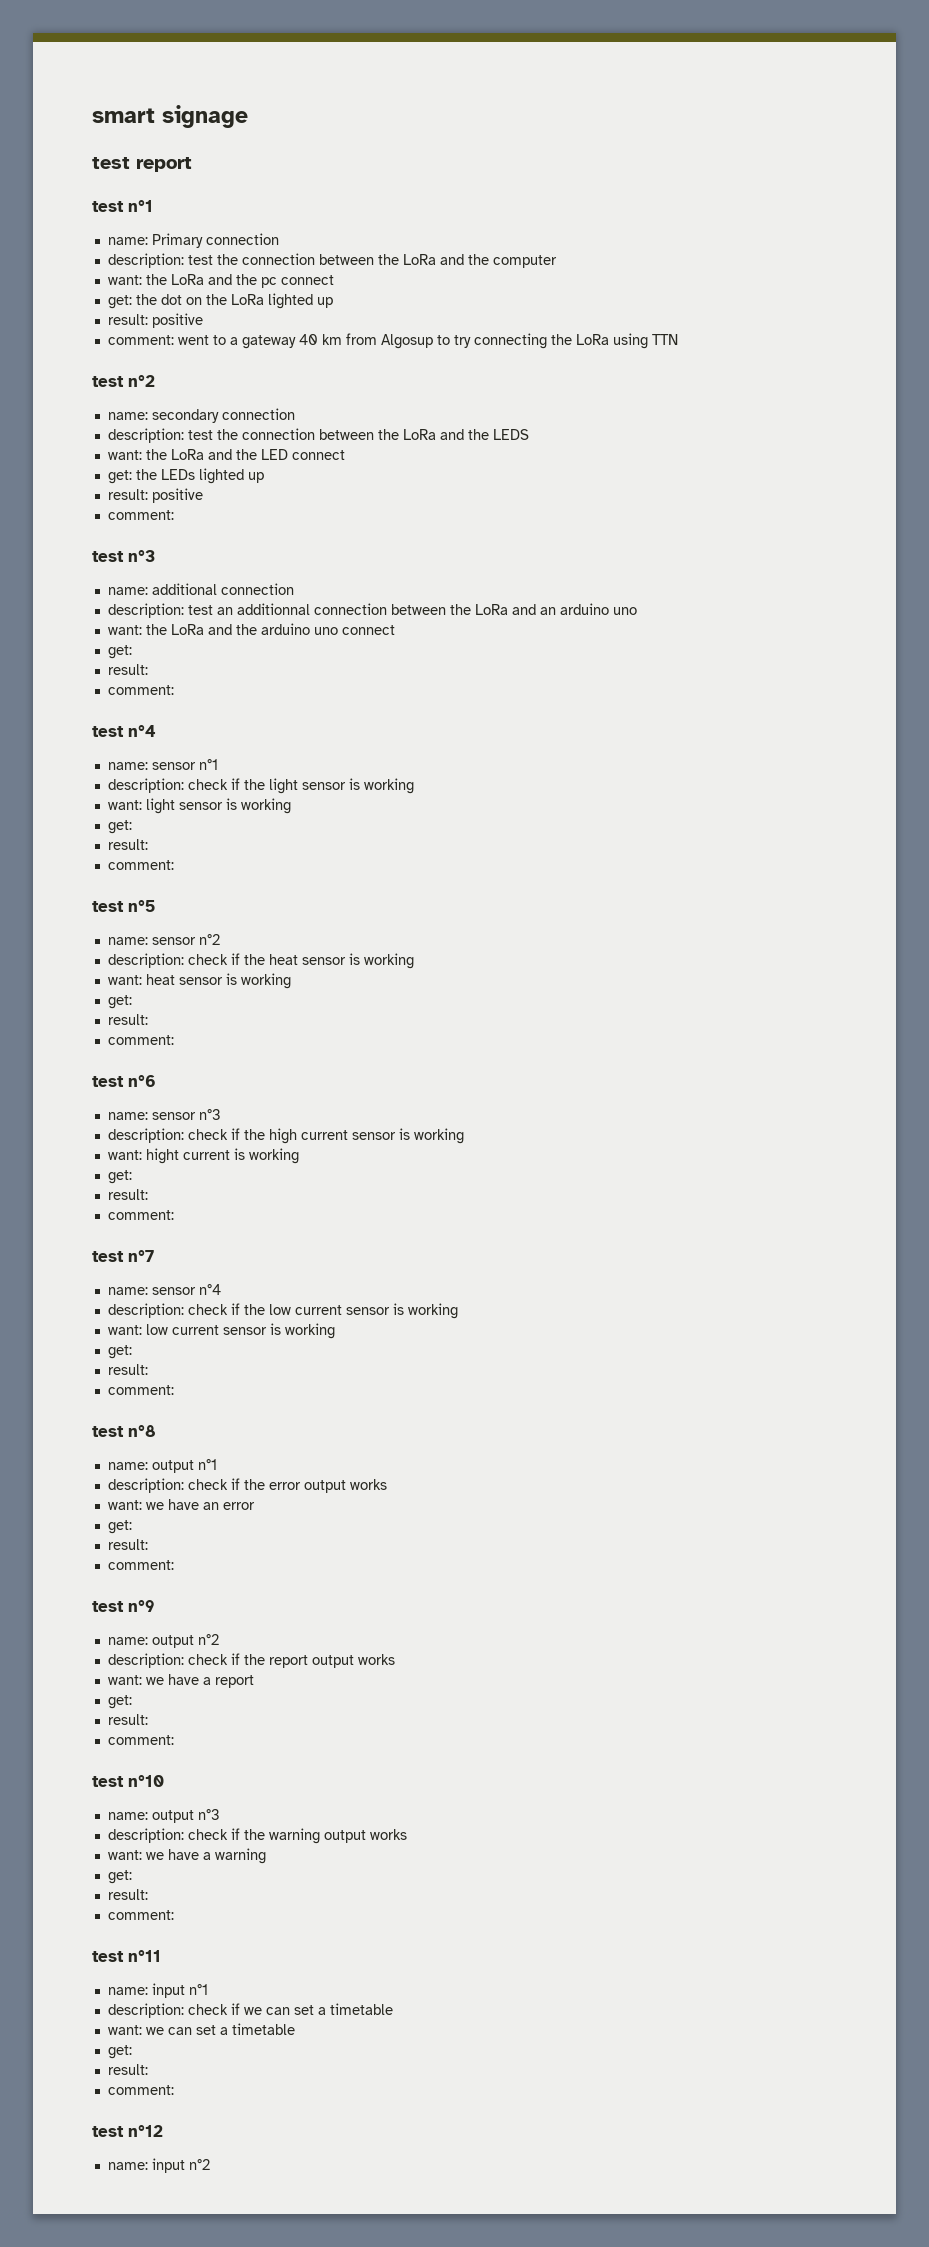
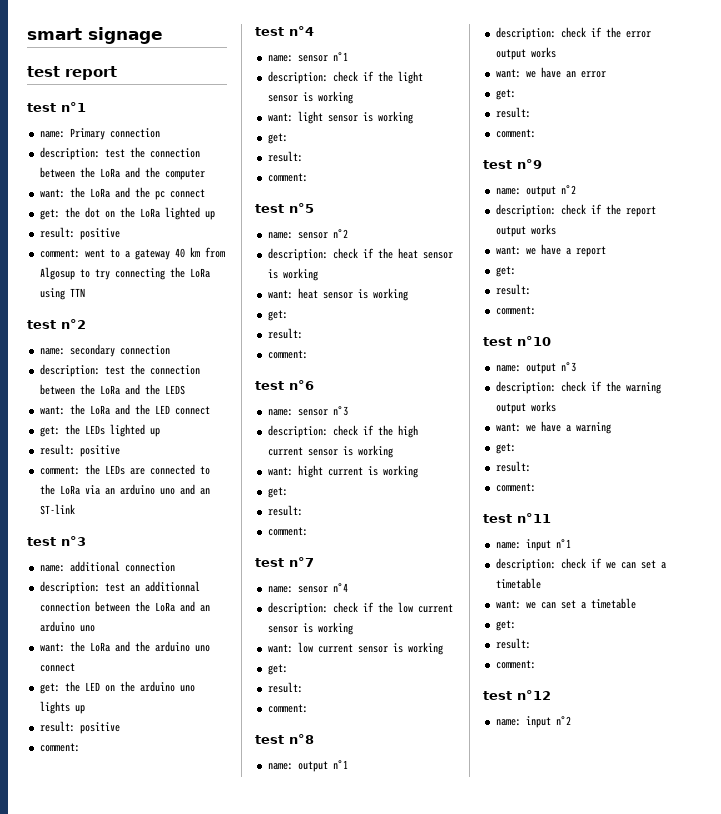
  get: the LEDs lighted up
  result: positive
- comment:
+ comment: the LEDs are connected to the LoRa via an arduino uno and an ST-link
  want: the LoRa and the arduino uno connect
- get:
- result:
+ get: the LED on the arduino uno lights up
+ result: positive

